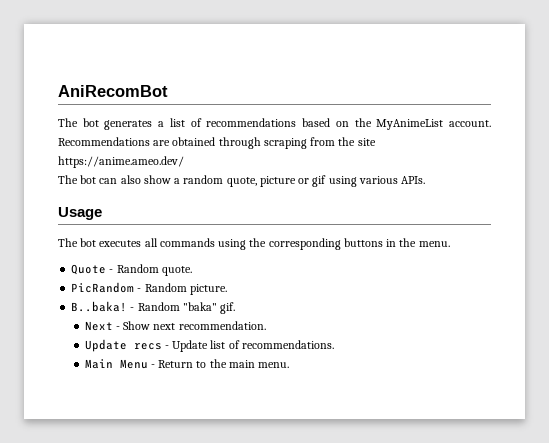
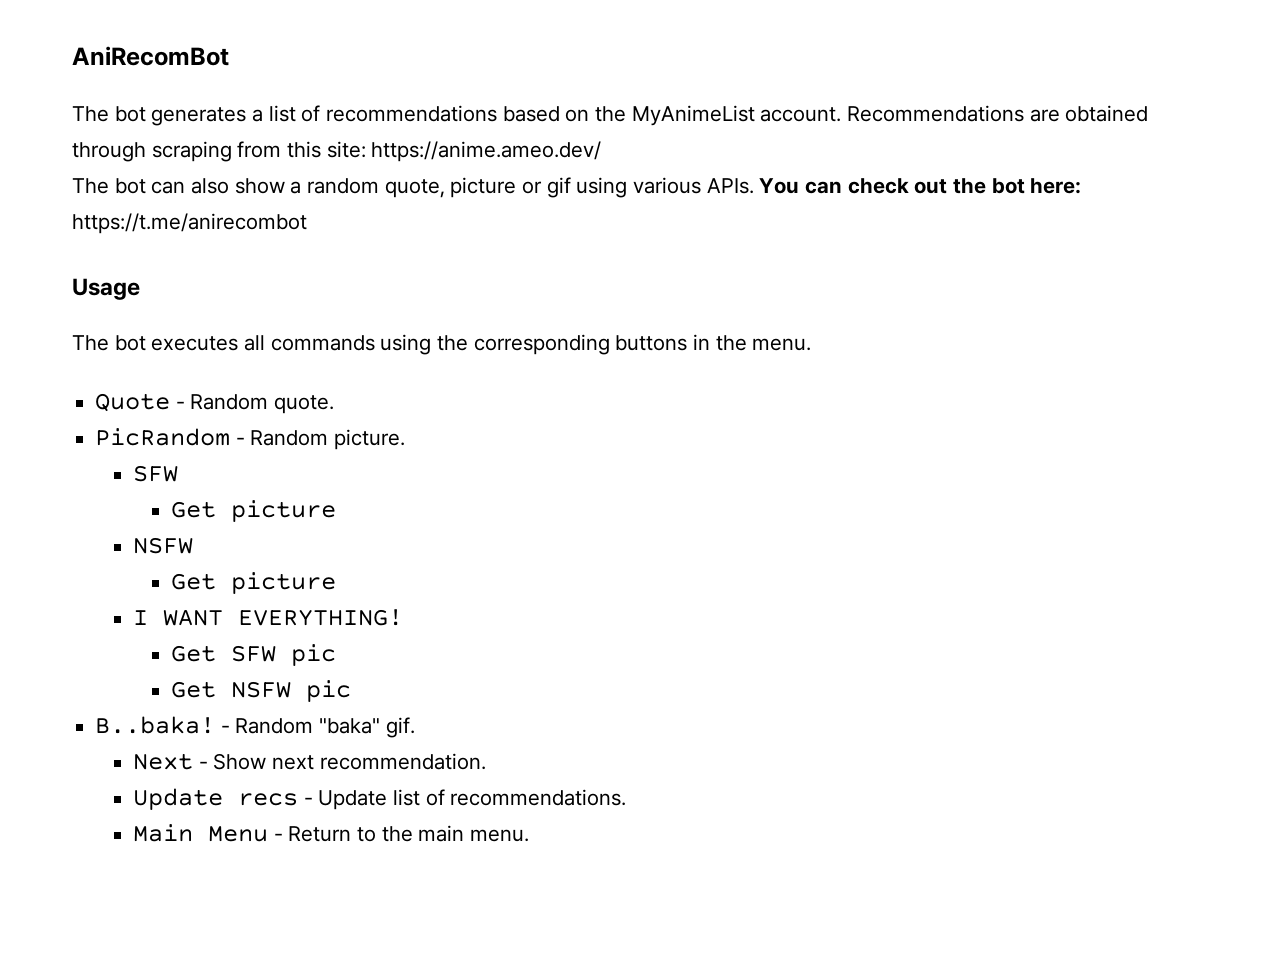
- Recommendations are obtained through scraping from the site https://anime.ameo.dev/
+ Recommendations are obtained through scraping from this site: https://anime.ameo.dev/
+ You can check out the bot here: https://t.me/anirecombot
  PicRandom - Random picture.
+ SFW
+ Get picture
+ NSFW
+ Get picture
+ I WANT EVERYTHING!
+ Get SFW pic
+ Get NSFW pic

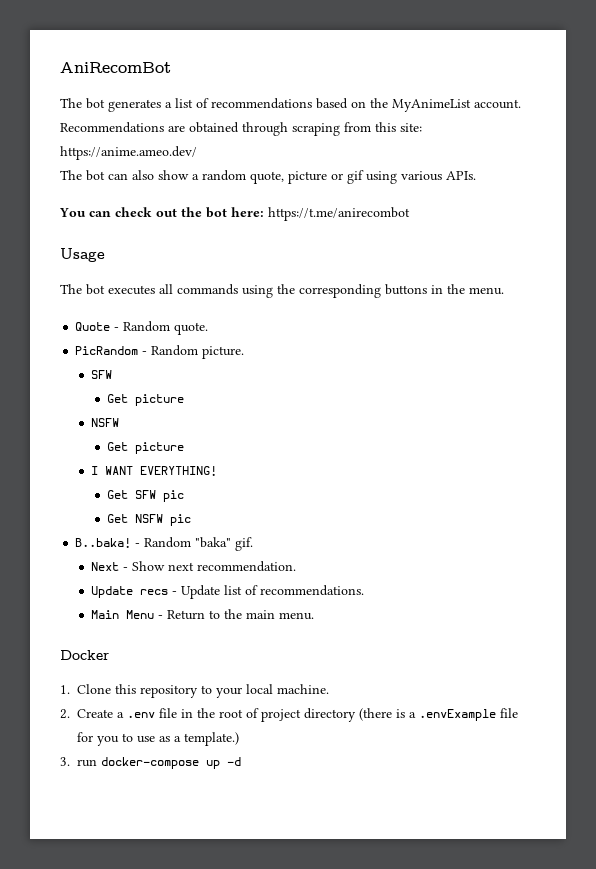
- The bot can also show a random quote, picture or gif using various APIs. You can check out the bot here: https://t.me/anirecombot
+ The bot can also show a random quote, picture or gif using various APIs.
+ You can check out the bot here: https://t.me/anirecombot
+ Docker
+ 1. Clone this repository to your local machine.
+ 2. Create a .env file in the root of project directory (there is a .envExample file for you to use as a template.)
+ 3. run docker-compose up -d

